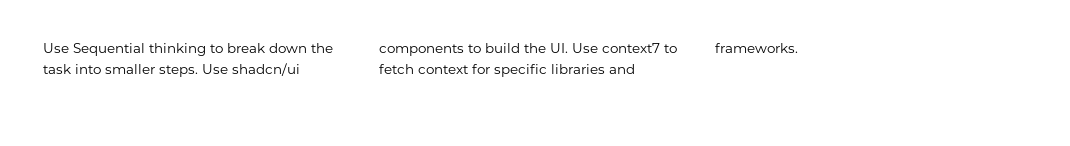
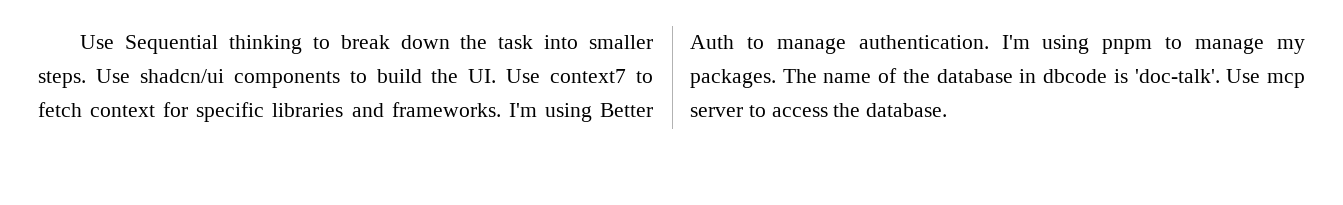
+ I'm using Better Auth to manage authentication. I'm using pnpm to manage my packages. The name of the database in dbcode is 'doc-talk'. Use mcp server to access the database.

